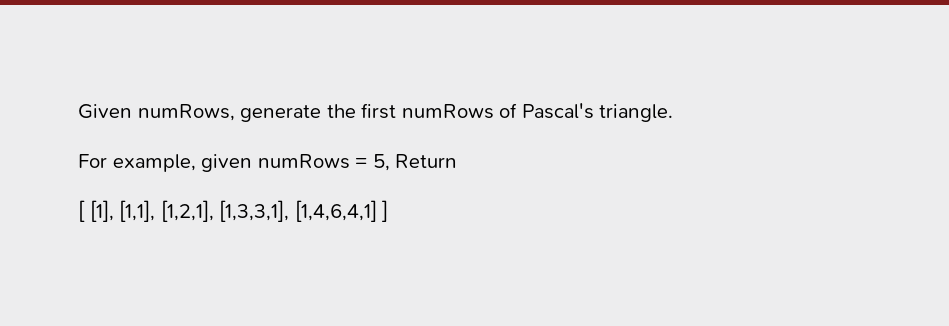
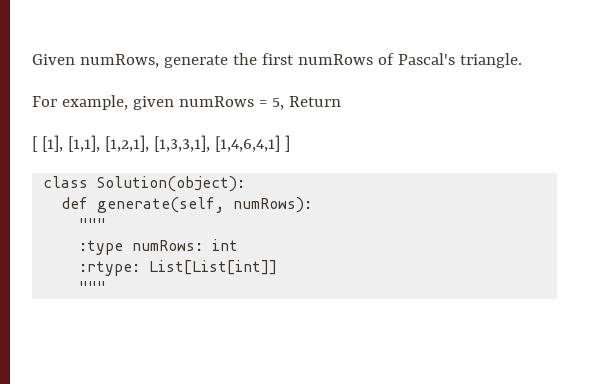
+ class Solution(object):
+ def generate(self, numRows):
+ """
+ :type numRows: int
+ :rtype: List[List[int]]
+ """

